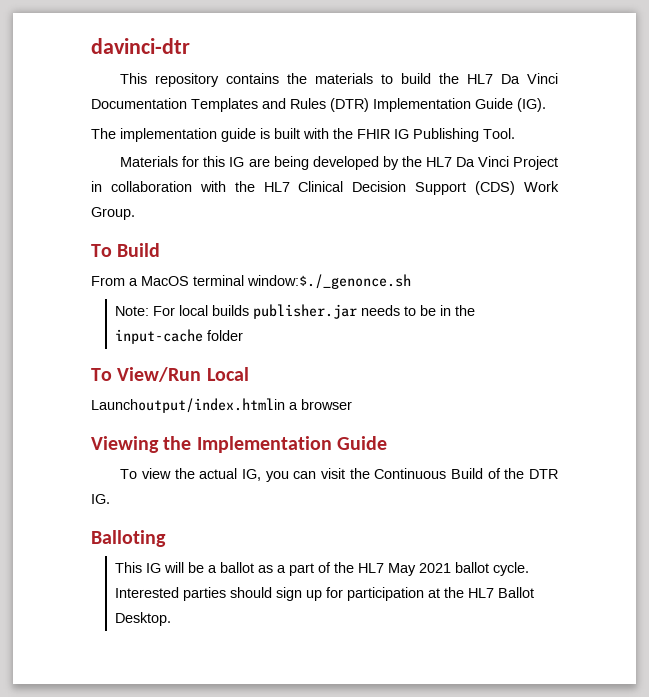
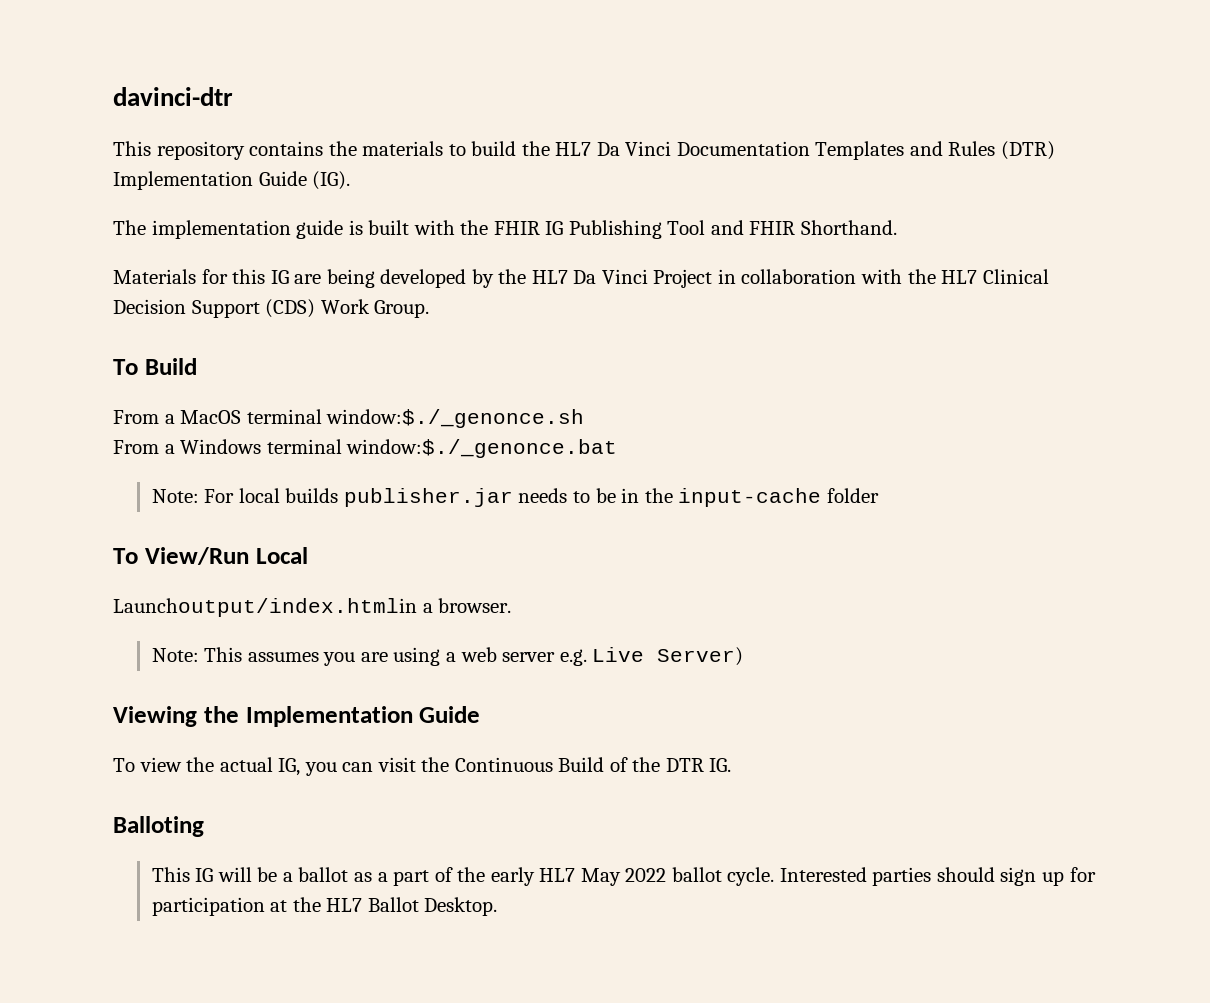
- The implementation guide is built with the FHIR IG Publishing Tool.
+ The implementation guide is built with the FHIR IG Publishing Tool and FHIR Shorthand.
+ From a Windows terminal window:$./_genonce.bat
- Launchoutput/index.htmlin a browser
+ Launchoutput/index.htmlin a browser.
+ Note: This assumes you are using a web server e.g. Live Server)
- This IG will be a ballot as a part of the HL7 May 2021 ballot cycle.
+ This IG will be a ballot as a part of the early HL7 May 2022 ballot cycle.

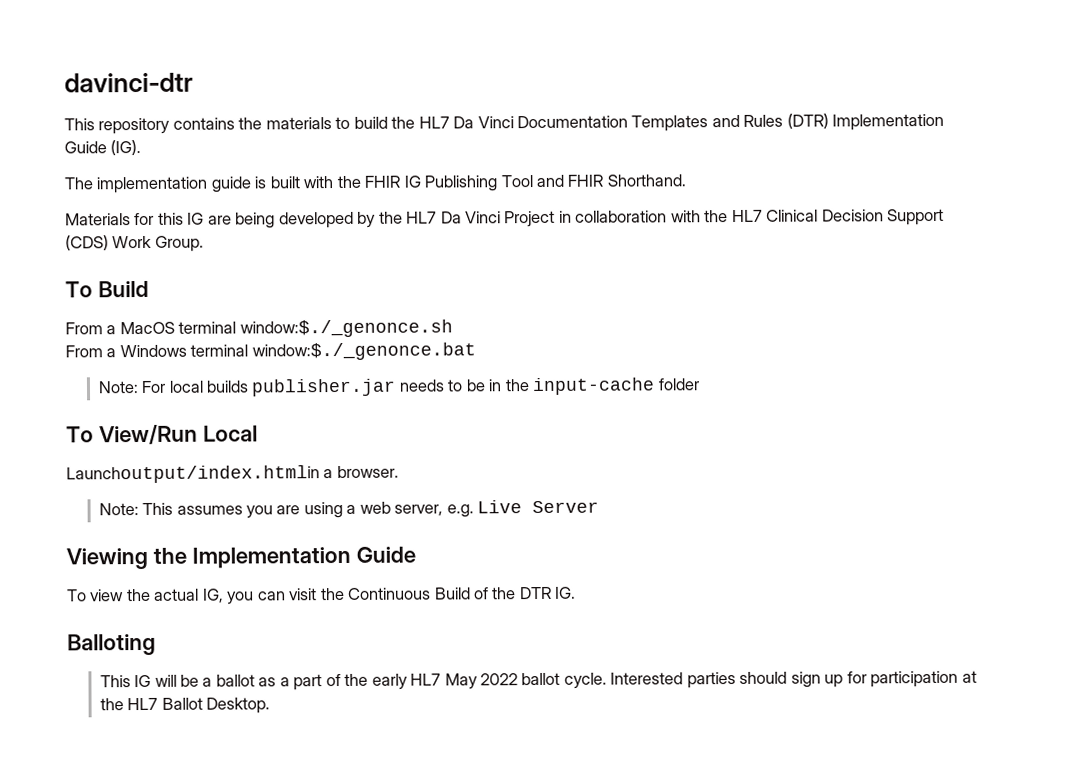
- Note: This assumes you are using a web server e.g. Live Server)
+ Note: This assumes you are using a web server, e.g. Live Server

